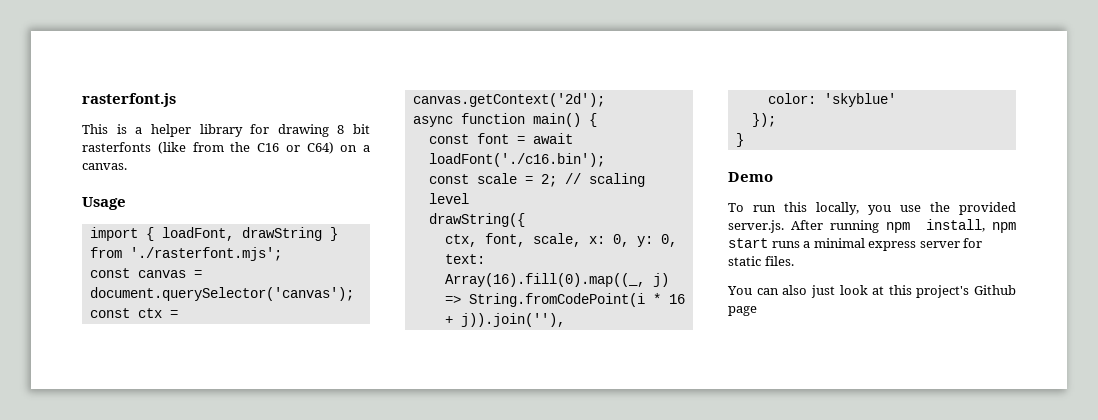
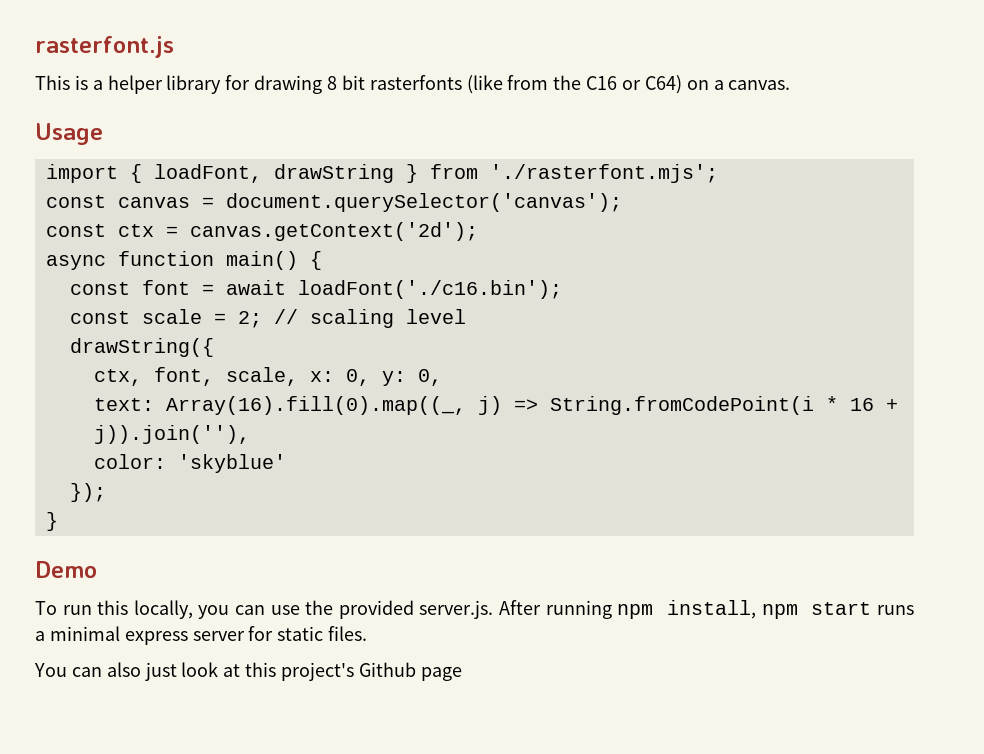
- To run this locally, you use the provided server.js. After running npm install, npm start runs a minimal express server for static files.
+ To run this locally, you can use the provided server.js. After running npm install, npm start runs a minimal express server for static files.

